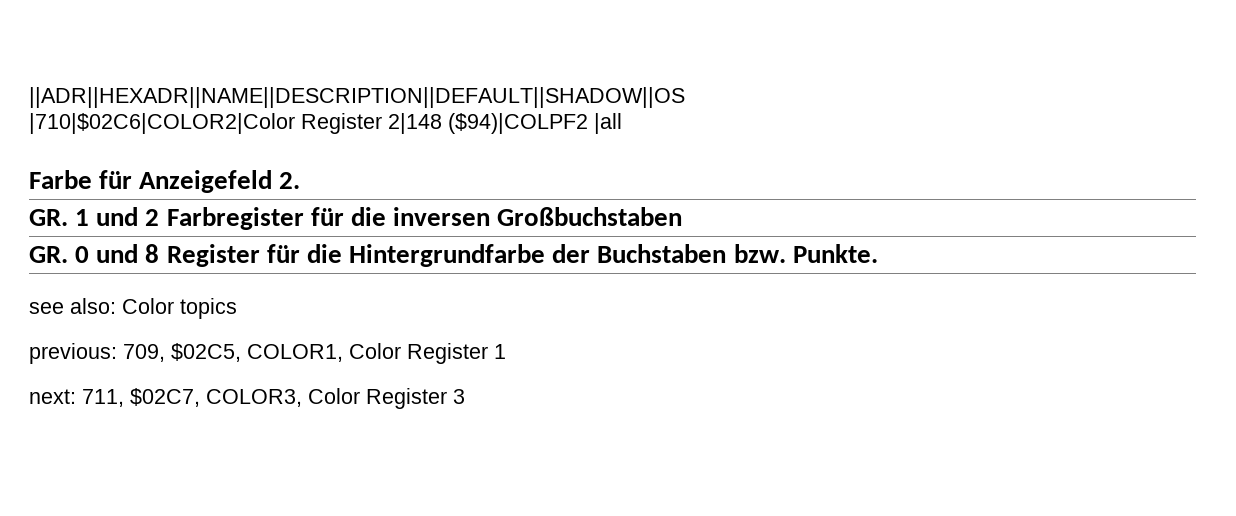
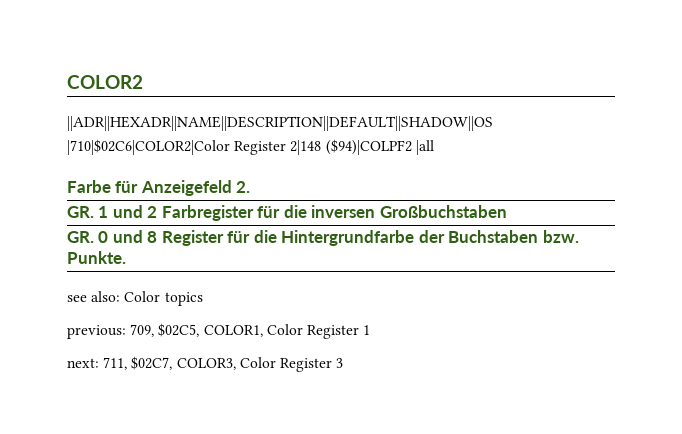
+ COLOR2

